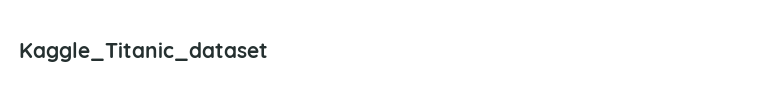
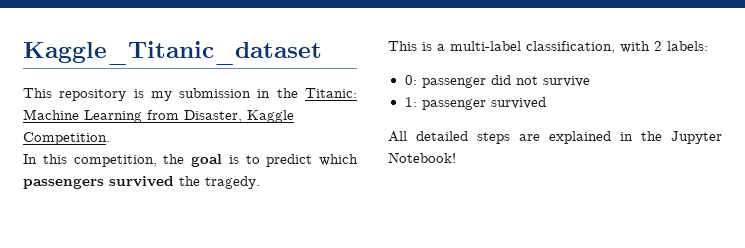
+ This repository is my submission in the Titanic: Machine Learning from Disaster, Kaggle Competition.
+ In this competition, the goal is to predict which passengers survived the tragedy.
+ This is a multi-label classification, with 2 labels:
+ 0: passenger did not survive
+ 1: passenger survived
+ All detailed steps are explained in the Jupyter Notebook!

